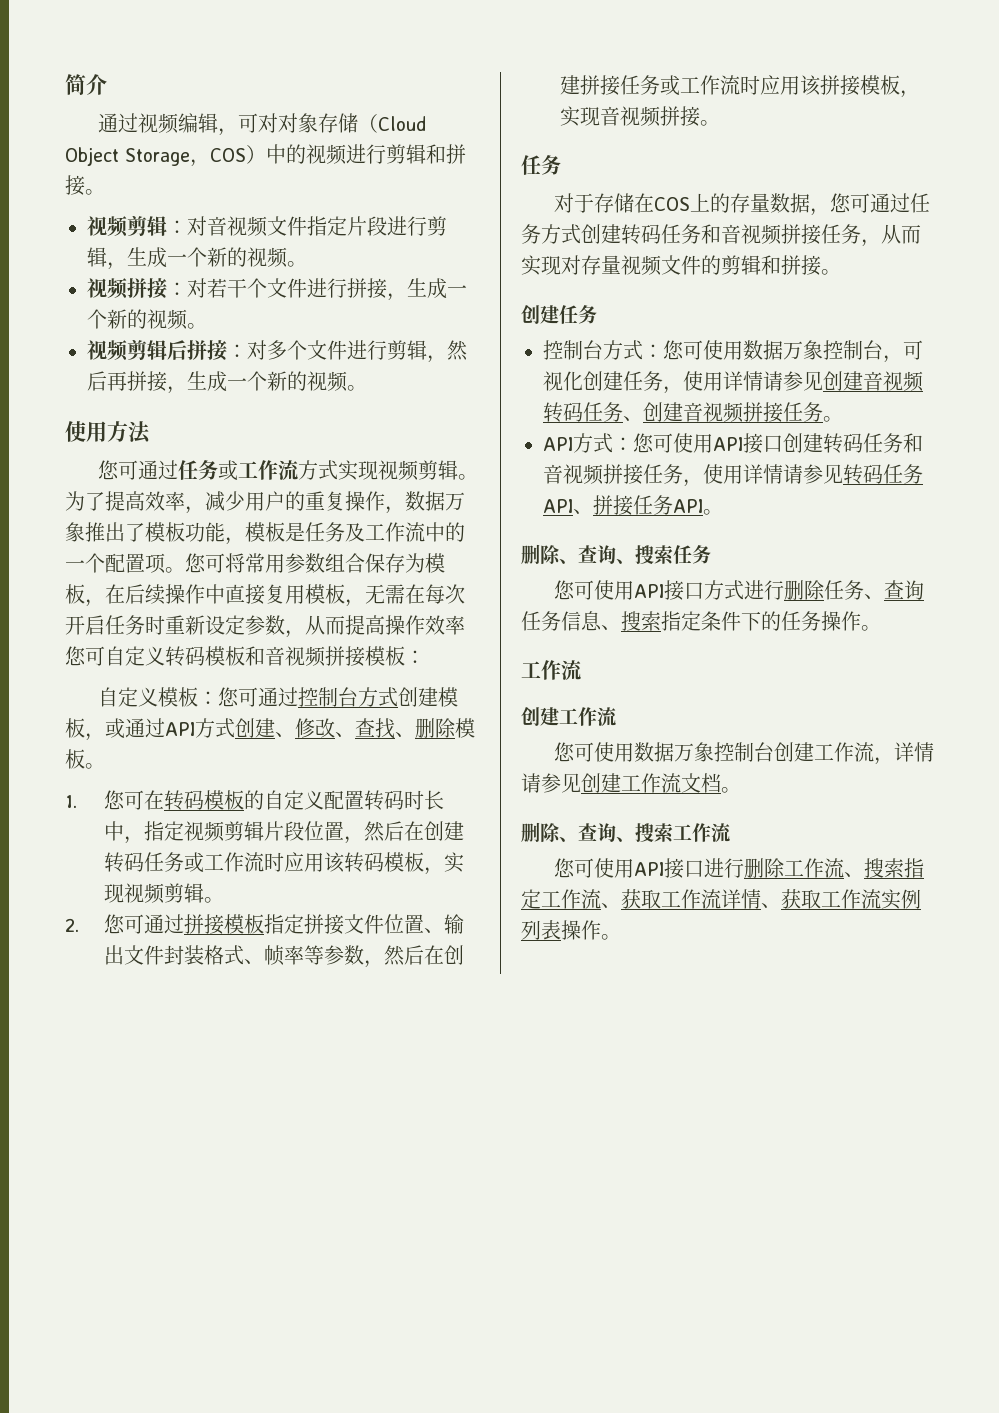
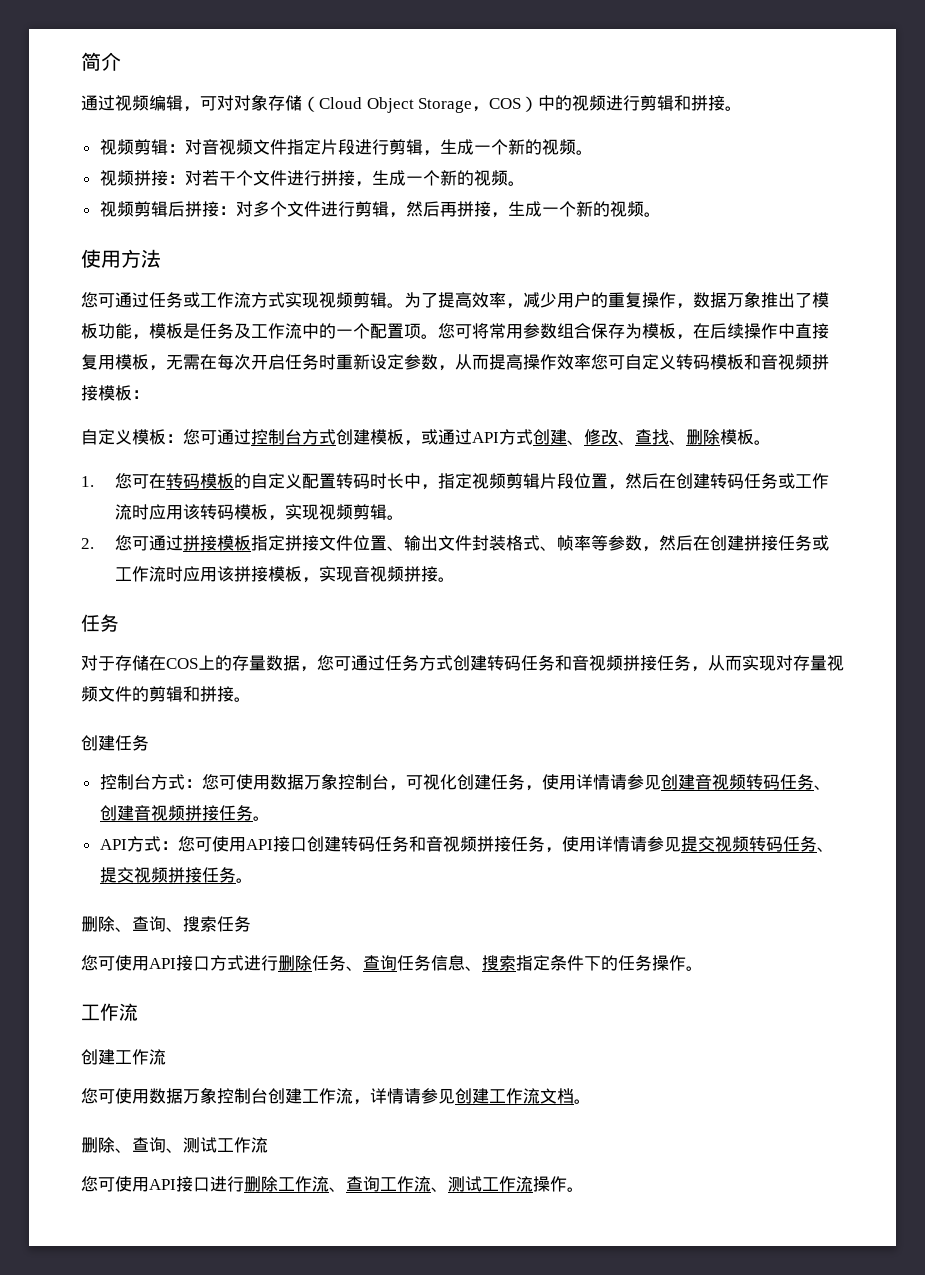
- API方式：您可使用API接口创建转码任务和音视频拼接任务，使用详情请参见转码任务API、拼接任务API。
+ API方式：您可使用API接口创建转码任务和音视频拼接任务，使用详情请参见提交视频转码任务、提交视频拼接任务。
- 删除、查询、搜索工作流
+ 删除、查询、测试工作流
- 您可使用API接口进行删除工作流、搜索指定工作流、获取工作流详情、获取工作流实例列表操作。
+ 您可使用API接口进行删除工作流、查询工作流、测试工作流操作。

